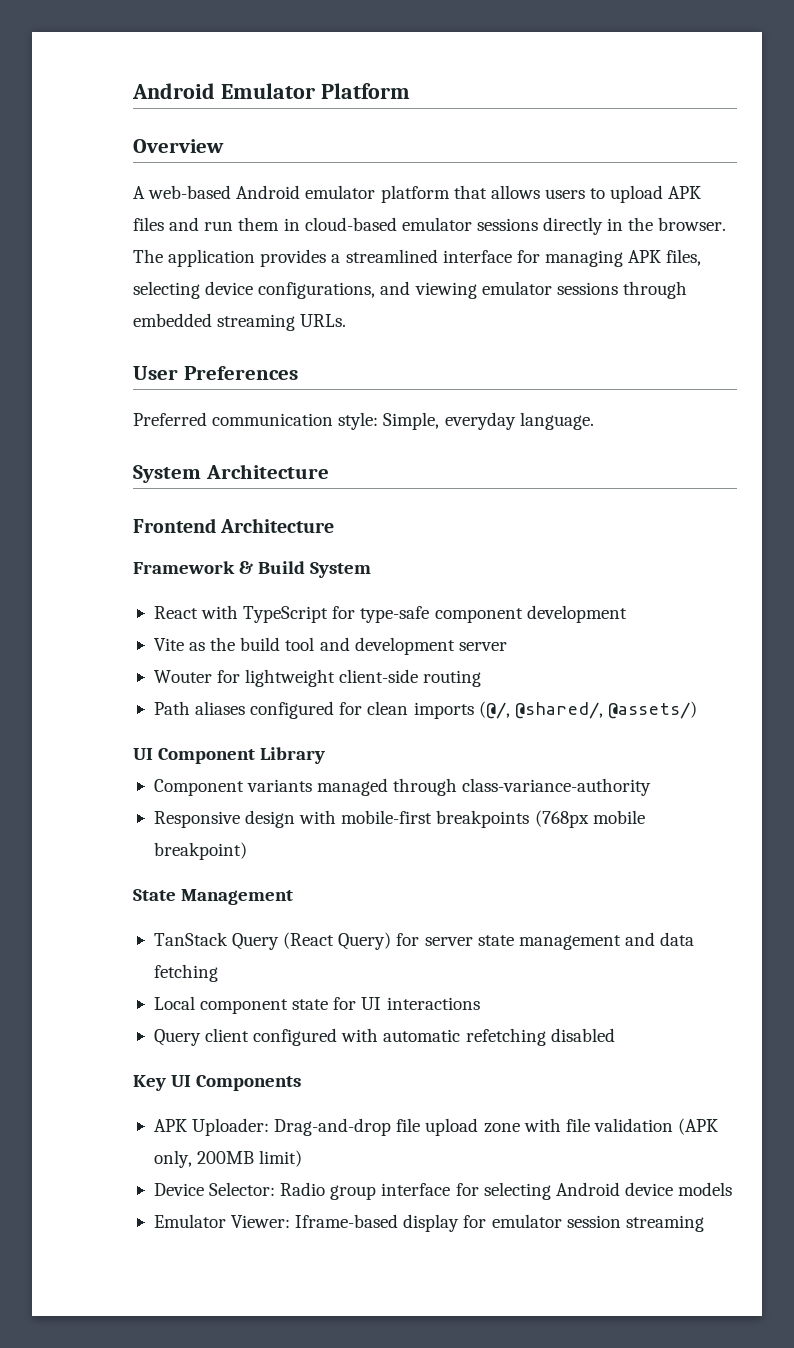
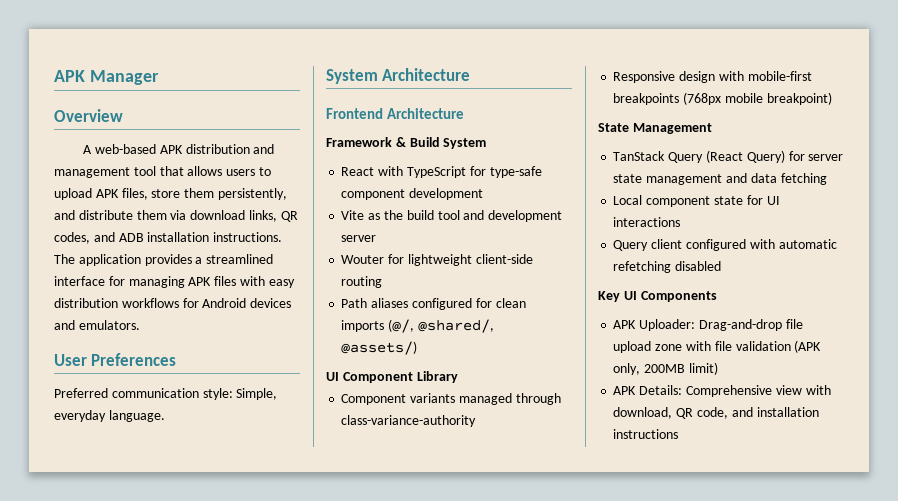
- Android Emulator Platform
+ APK Manager
- A web-based Android emulator platform that allows users to upload APK files and run them in cloud-based emulator sessions directly in the browser.
+ A web-based APK distribution and management tool that allows users to upload APK files, store them persistently, and distribute them via download links, QR codes, and ADB installation instructions.
- The application provides a streamlined interface for managing APK files, selecting device configurations, and viewing emulator sessions through embedded streaming URLs.
+ The application provides a streamlined interface for managing APK files with easy distribution workflows for Android devices and emulators.
- Device Selector: Radio group interface for selecting Android device models
- Emulator Viewer: Iframe-based display for emulator session streaming
+ APK Details: Comprehensive view with download, QR code, and installation instructions

